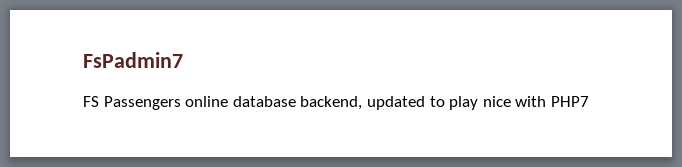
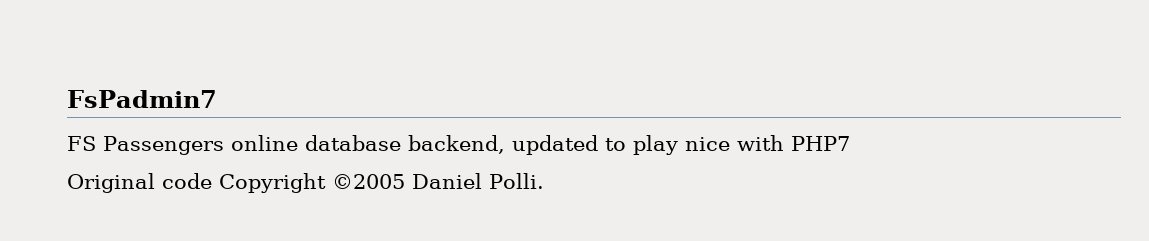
+ Original code Copyright ©2005 Daniel Polli.

